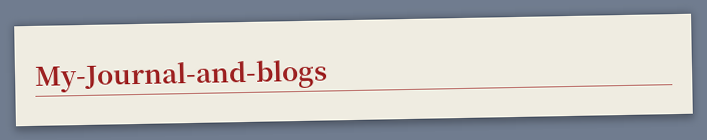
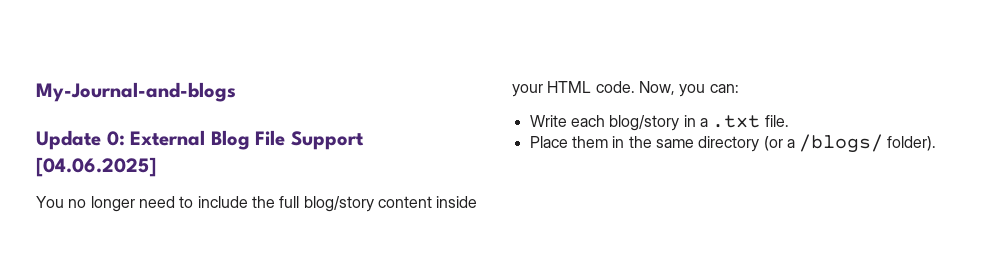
+ Update 0: External Blog File Support [04.06.2025]
+ You no longer need to include the full blog/story content inside your HTML code. Now, you can:
+ Write each blog/story in a .txt file.
+ Place them in the same directory (or a /blogs/ folder).

